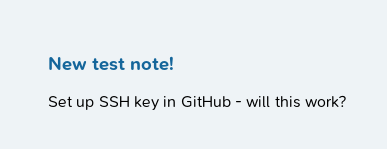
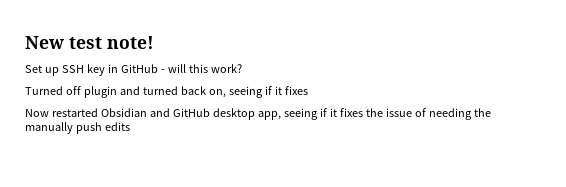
+ Turned off plugin and turned back on, seeing if it fixes
+ Now restarted Obsidian and GitHub desktop app, seeing if it fixes the issue of needing the manually push edits

